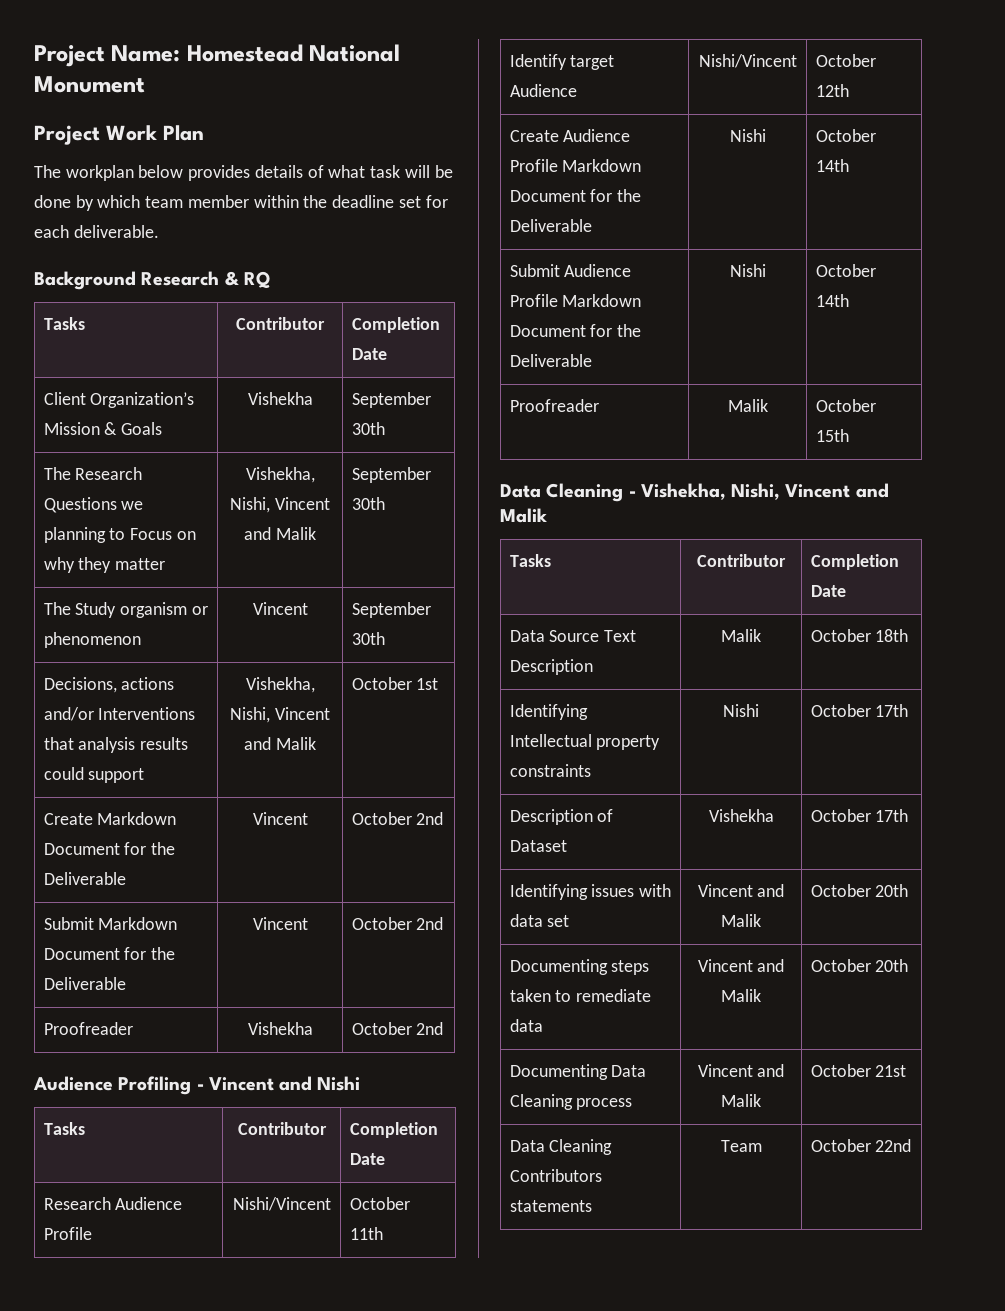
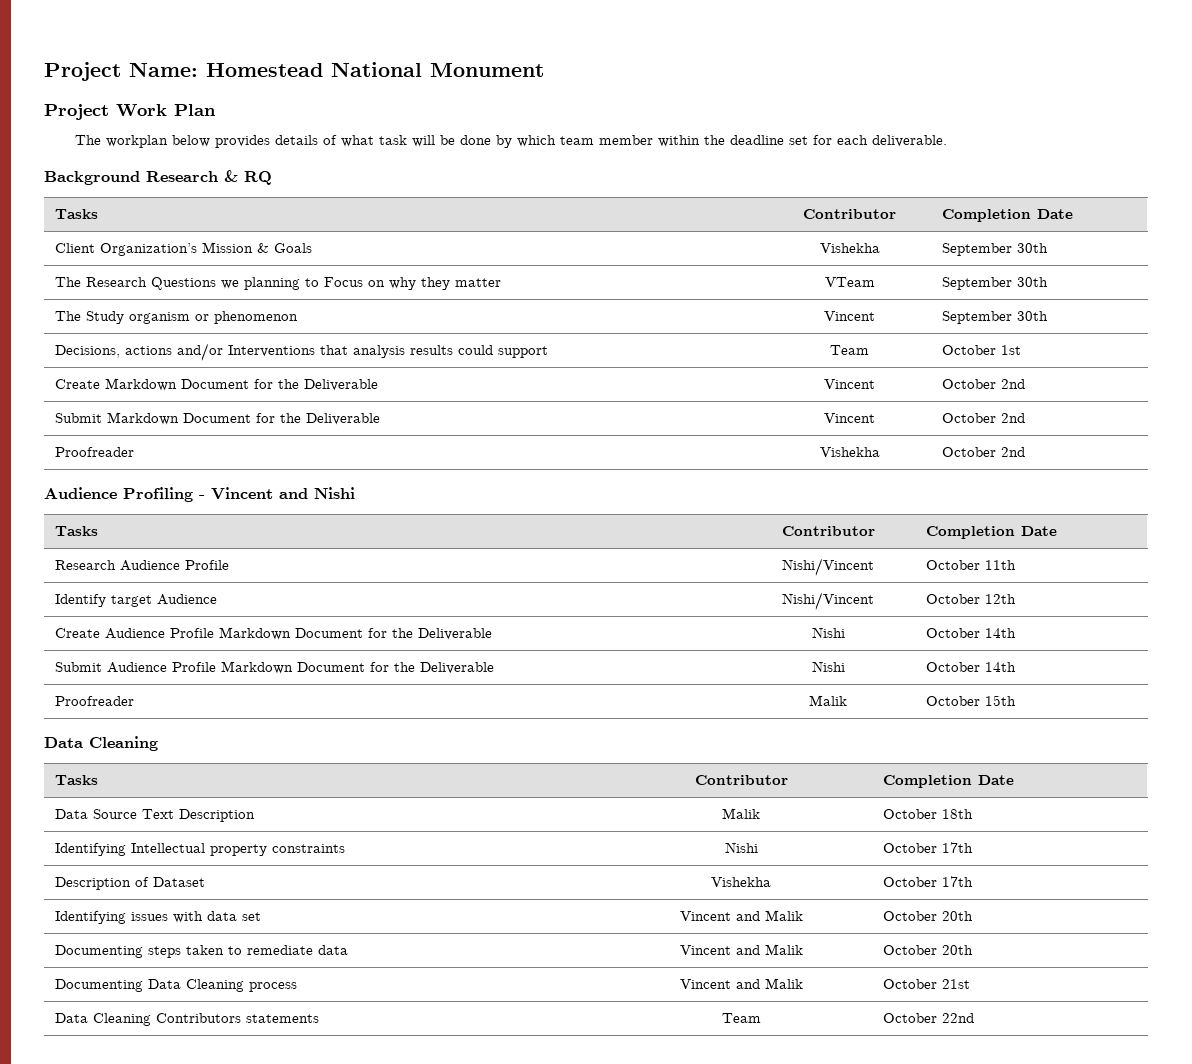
- The Research Questions we planning to Focus on why they matter | Vishekha, Nishi, Vincent and Malik | September 30th
+ The Research Questions we planning to Focus on why they matter | VTeam | September 30th
- Decisions, actions and/or Interventions that analysis results could support | Vishekha, Nishi, Vincent and Malik | October 1st
+ Decisions, actions and/or Interventions that analysis results could support | Team | October 1st
  Proofreader | Malik | October 15th
- Data Cleaning - Vishekha, Nishi, Vincent and Malik
+ Data Cleaning

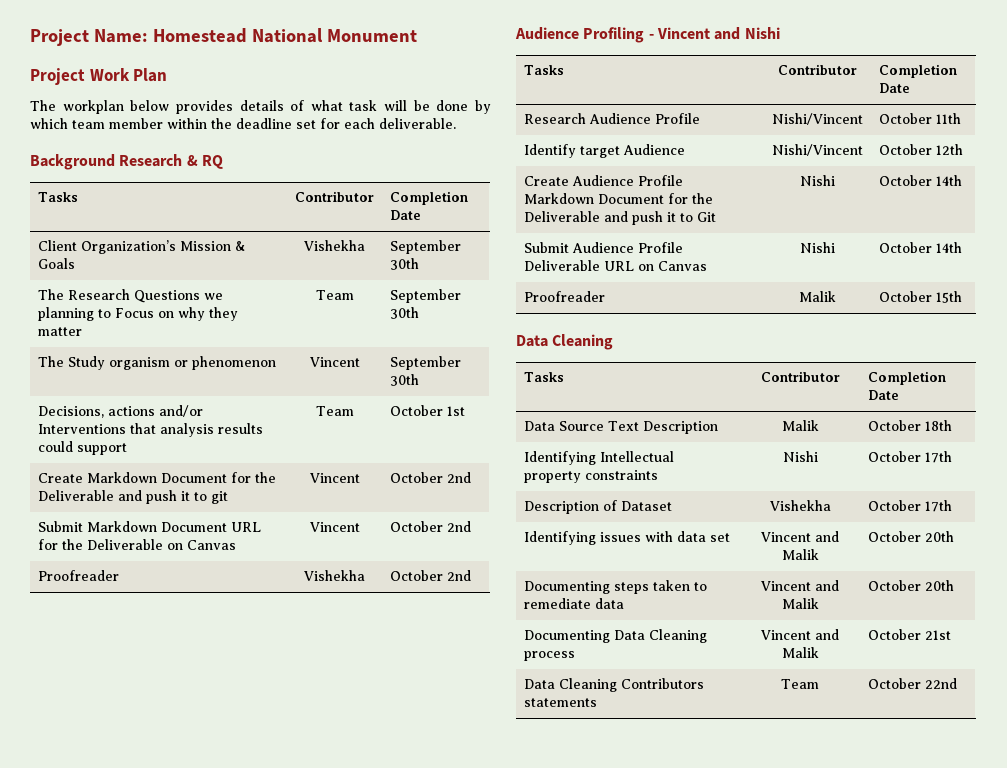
- The Research Questions we planning to Focus on why they matter | VTeam | September 30th
+ The Research Questions we planning to Focus on why they matter | Team | September 30th
- Create Markdown Document for the Deliverable | Vincent | October 2nd
+ Create Markdown Document for the Deliverable and push it to git | Vincent | October 2nd
- Submit Markdown Document for the Deliverable | Vincent | October 2nd
+ Submit Markdown Document URL for the Deliverable on Canvas | Vincent | October 2nd
- Create Audience Profile Markdown Document for the Deliverable | Nishi | October 14th
+ Create Audience Profile Markdown Document for the Deliverable and push it to Git | Nishi | October 14th
- Submit Audience Profile Markdown Document for the Deliverable | Nishi | October 14th
+ Submit Audience Profile Deliverable URL on Canvas | Nishi | October 14th

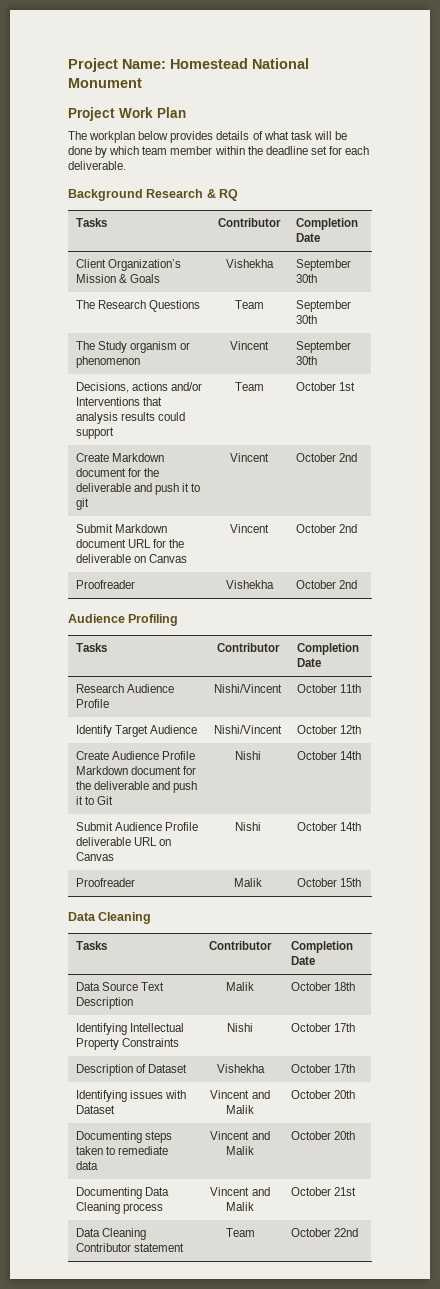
- The Research Questions we planning to Focus on why they matter | Team | September 30th
+ The Research Questions | Team | September 30th
- Create Markdown Document for the Deliverable and push it to git | Vincent | October 2nd
+ Create Markdown document for the deliverable and push it to git | Vincent | October 2nd
- Submit Markdown Document URL for the Deliverable on Canvas | Vincent | October 2nd
+ Submit Markdown document URL for the deliverable on Canvas | Vincent | October 2nd
- Audience Profiling - Vincent and Nishi
+ Audience Profiling
- Identify target Audience | Nishi/Vincent | October 12th
+ Identify Target Audience | Nishi/Vincent | October 12th
- Create Audience Profile Markdown Document for the Deliverable and push it to Git | Nishi | October 14th
+ Create Audience Profile Markdown document for the deliverable and push it to Git | Nishi | October 14th
- Submit Audience Profile Deliverable URL on Canvas | Nishi | October 14th
+ Submit Audience Profile deliverable URL on Canvas | Nishi | October 14th
- Identifying Intellectual property constraints | Nishi | October 17th
+ Identifying Intellectual Property Constraints | Nishi | October 17th
- Identifying issues with data set | Vincent and Malik | October 20th
+ Identifying issues with Dataset | Vincent and Malik | October 20th
- Data Cleaning Contributors statements | Team | October 22nd
+ Data Cleaning Contributor statement | Team | October 22nd

